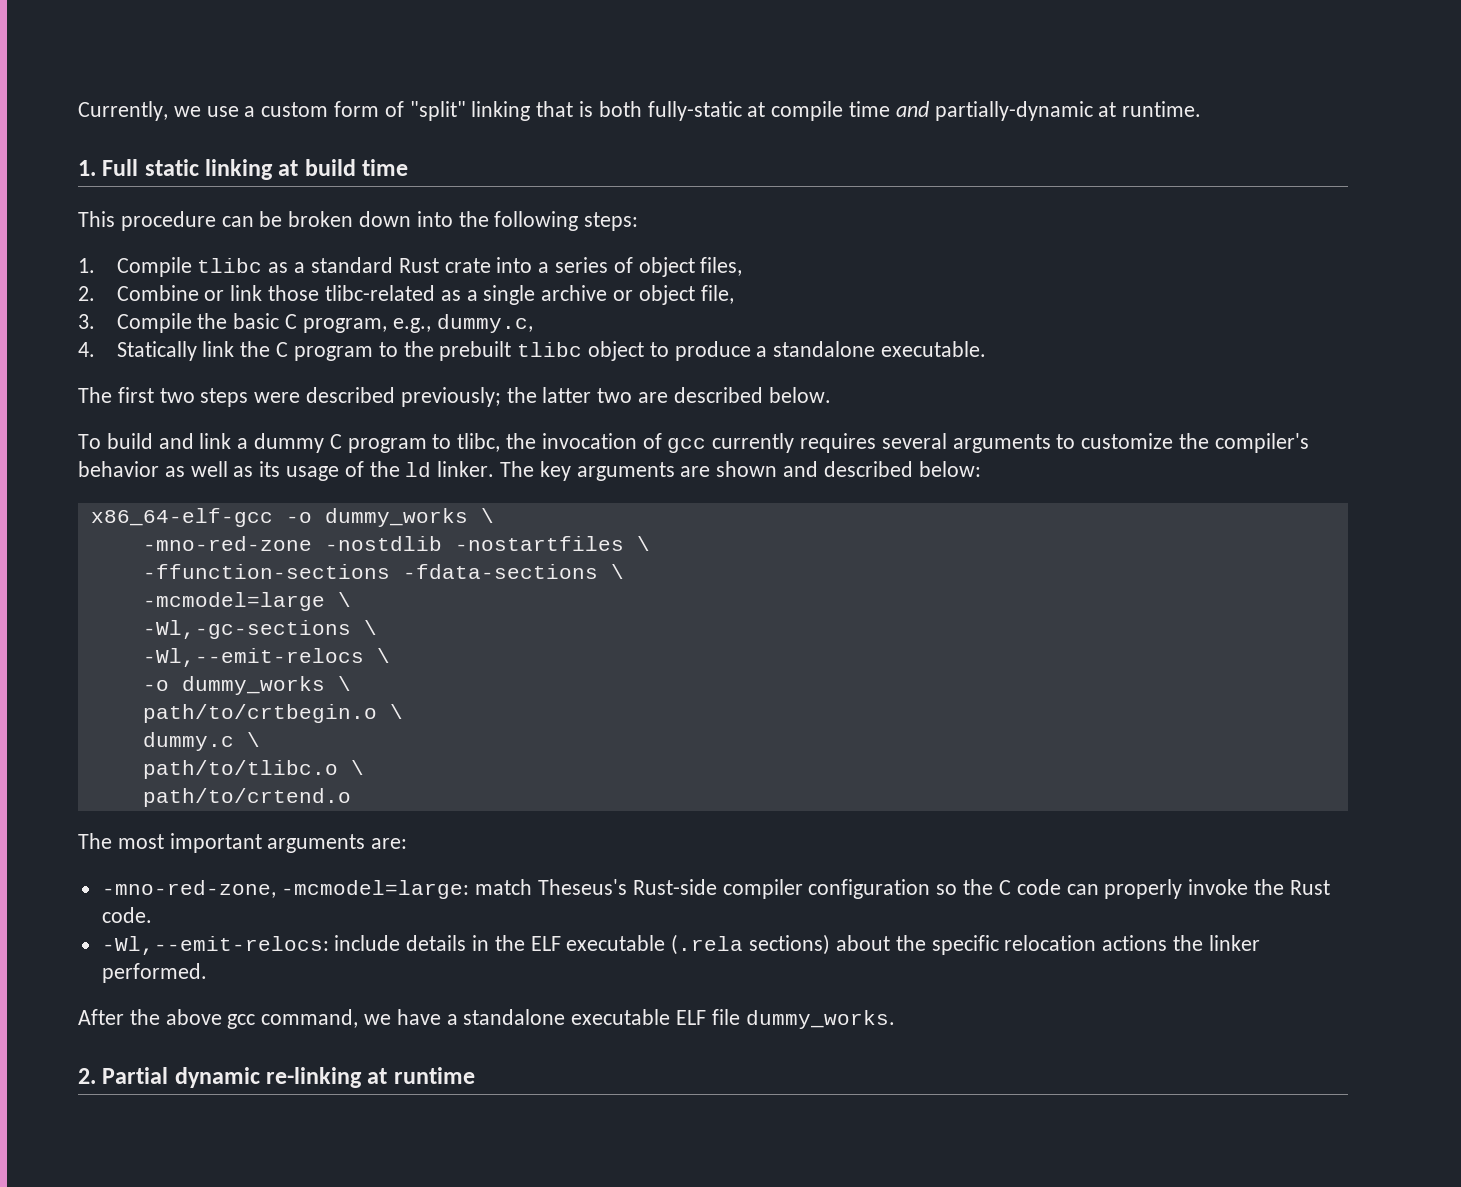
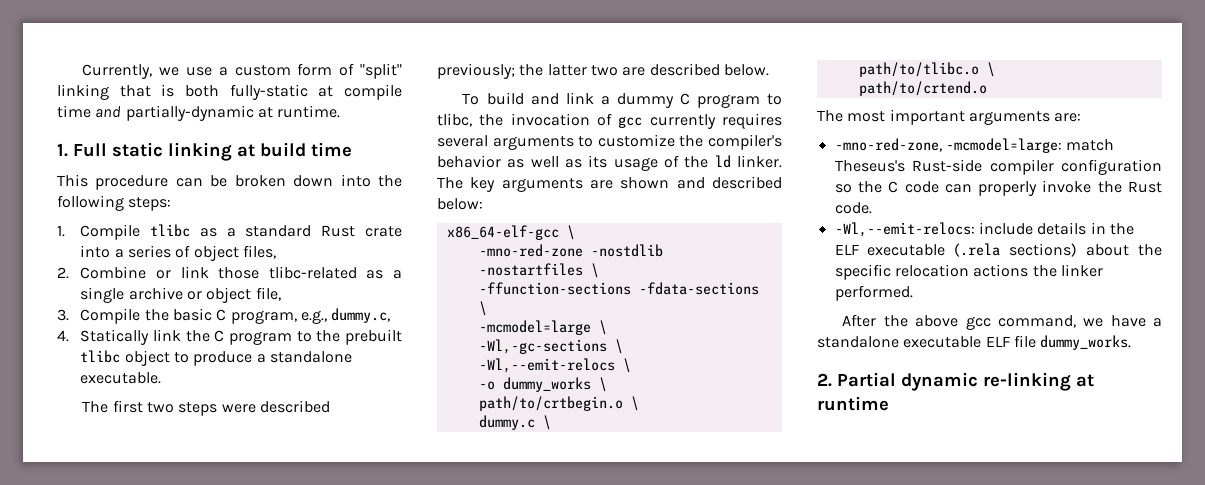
- x86_64-elf-gcc -o dummy_works \
+ x86_64-elf-gcc \

